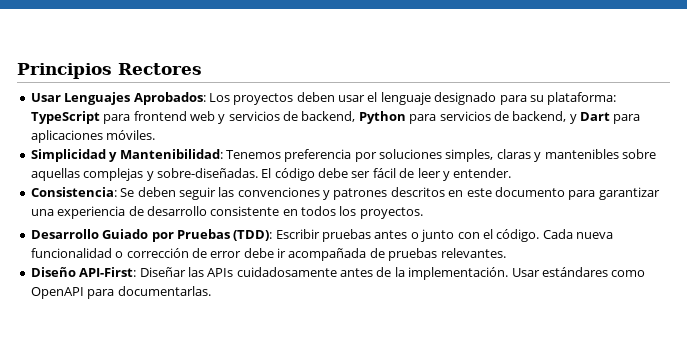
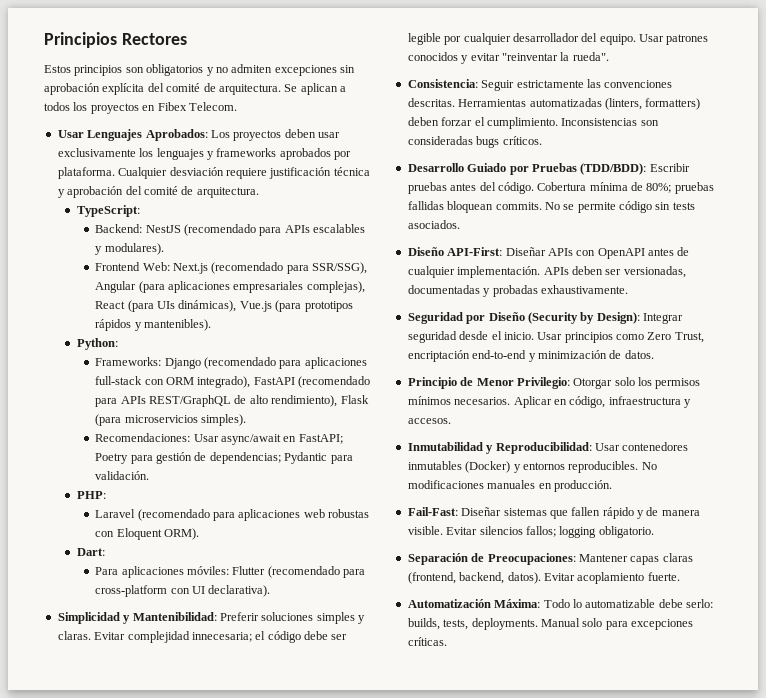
+ Estos principios son obligatorios y no admiten excepciones sin aprobación explícita del comité de arquitectura. Se aplican a todos los proyectos en Fibex Telecom.
- Usar Lenguajes Aprobados: Los proyectos deben usar el lenguaje designado para su plataforma: TypeScript para frontend web y servicios de backend, Python para servicios de backend, y Dart para aplicaciones móviles.
- Simplicidad y Mantenibilidad: Tenemos preferencia por soluciones simples, claras y mantenibles sobre aquellas complejas y sobre-diseñadas. El código debe ser fácil de leer y entender.
- Consistencia: Se deben seguir las convenciones y patrones descritos en este documento para garantizar una experiencia de desarrollo consistente en todos los proyectos.
+ Usar Lenguajes Aprobados: Los proyectos deben usar exclusivamente los lenguajes y frameworks aprobados por plataforma. Cualquier desviación requiere justificación técnica y aprobación del comité de arquitectura.
+ TypeScript:
+ Backend: NestJS (recomendado para APIs escalables y modulares).
+ Frontend Web: Next.js (recomendado para SSR/SSG), Angular (para aplicaciones empresariales complejas), React (para UIs dinámicas), Vue.js (para prototipos rápidos y mantenibles).
+ Python:
+ Frameworks: Django (recomendado para aplicaciones full-stack con ORM integrado), FastAPI (recomendado para APIs REST/GraphQL de alto rendimiento), Flask (para microservicios simples).
+ Recomendaciones: Usar async/await en FastAPI; Poetry para gestión de dependencias; Pydantic para validación.
+ PHP:
+ Laravel (recomendado para aplicaciones web robustas con Eloquent ORM).
+ Dart:
+ Para aplicaciones móviles: Flutter (recomendado para cross-platform con UI declarativa).
+ Simplicidad y Mantenibilidad: Preferir soluciones simples y claras. Evitar complejidad innecesaria; el código debe ser legible por cualquier desarrollador del equipo. Usar patrones conocidos y evitar "reinventar la rueda".
+ Consistencia: Seguir estrictamente las convenciones descritas. Herramientas automatizadas (linters, formatters) deben forzar el cumplimiento. Inconsistencias son consideradas bugs críticos.
- Desarrollo Guiado por Pruebas (TDD): Escribir pruebas antes o junto con el código. Cada nueva funcionalidad o corrección de error debe ir acompañada de pruebas relevantes.
- Diseño API-First: Diseñar las APIs cuidadosamente antes de la implementación. Usar estándares como OpenAPI para documentarlas.
+ Desarrollo Guiado por Pruebas (TDD/BDD): Escribir pruebas antes del código. Cobertura mínima de 80%; pruebas fallidas bloquean commits. No se permite código sin tests asociados.
+ Diseño API-First: Diseñar APIs con OpenAPI antes de cualquier implementación. APIs deben ser versionadas, documentadas y probadas exhaustivamente.
+ Seguridad por Diseño (Security by Design): Integrar seguridad desde el inicio. Usar principios como Zero Trust, encriptación end-to-end y minimización de datos.
+ Principio de Menor Privilegio: Otorgar solo los permisos mínimos necesarios. Aplicar en código, infraestructura y accesos.
+ Inmutabilidad y Reproducibilidad: Usar contenedores inmutables (Docker) y entornos reproducibles. No modificaciones manuales en producción.
+ Fail-Fast: Diseñar sistemas que fallen rápido y de manera visible. Evitar silencios fallos; logging obligatorio.
+ Separación de Preocupaciones: Mantener capas claras (frontend, backend, datos). Evitar acoplamiento fuerte.
+ Automatización Máxima: Todo lo automatizable debe serlo: builds, tests, deployments. Manual solo para excepciones críticas.

